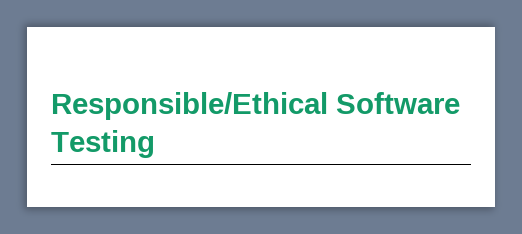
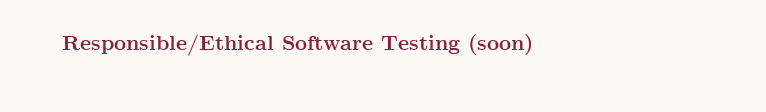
- Responsible/Ethical Software Testing
+ Responsible/Ethical Software Testing (soon)

